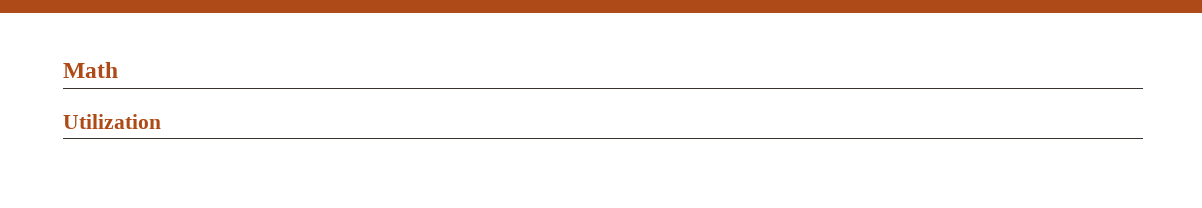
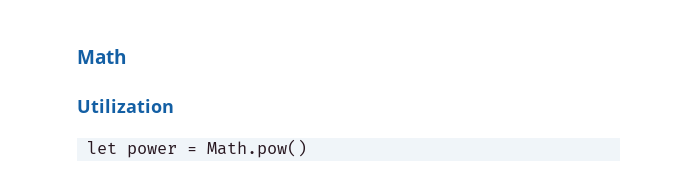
+ let power = Math.pow()

